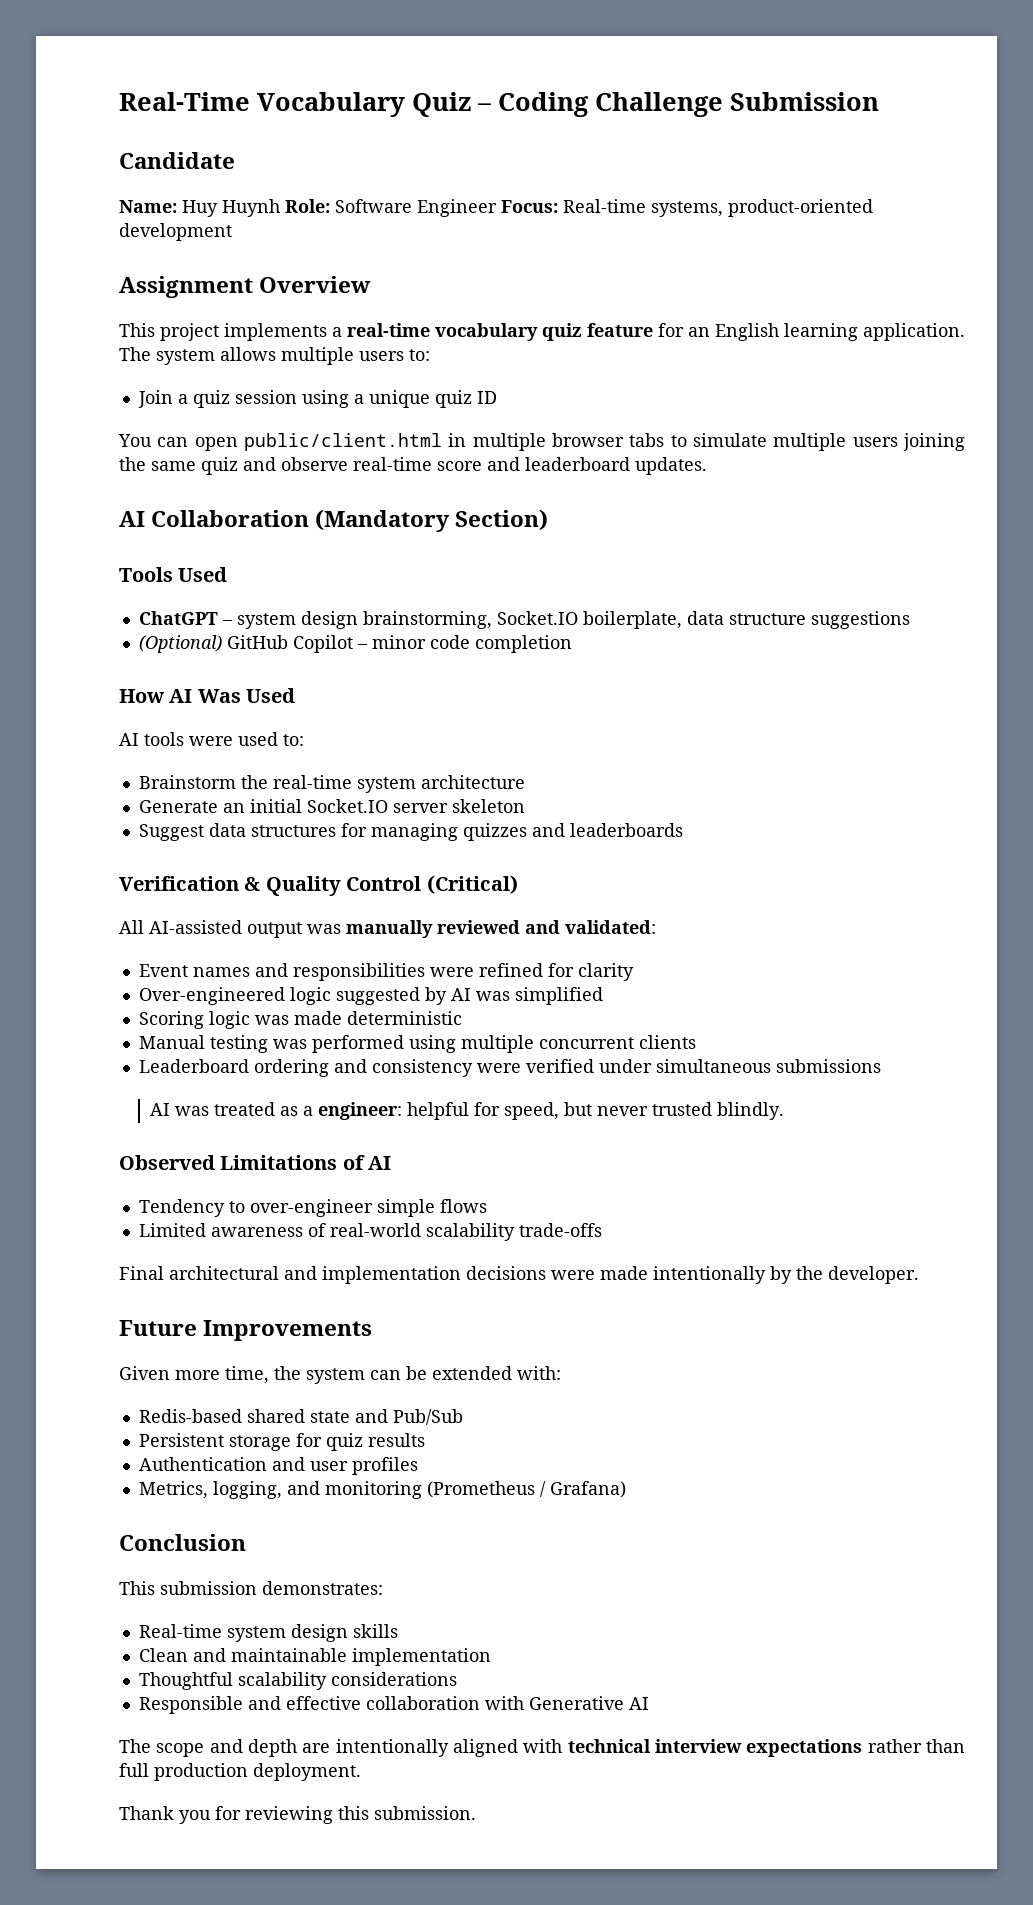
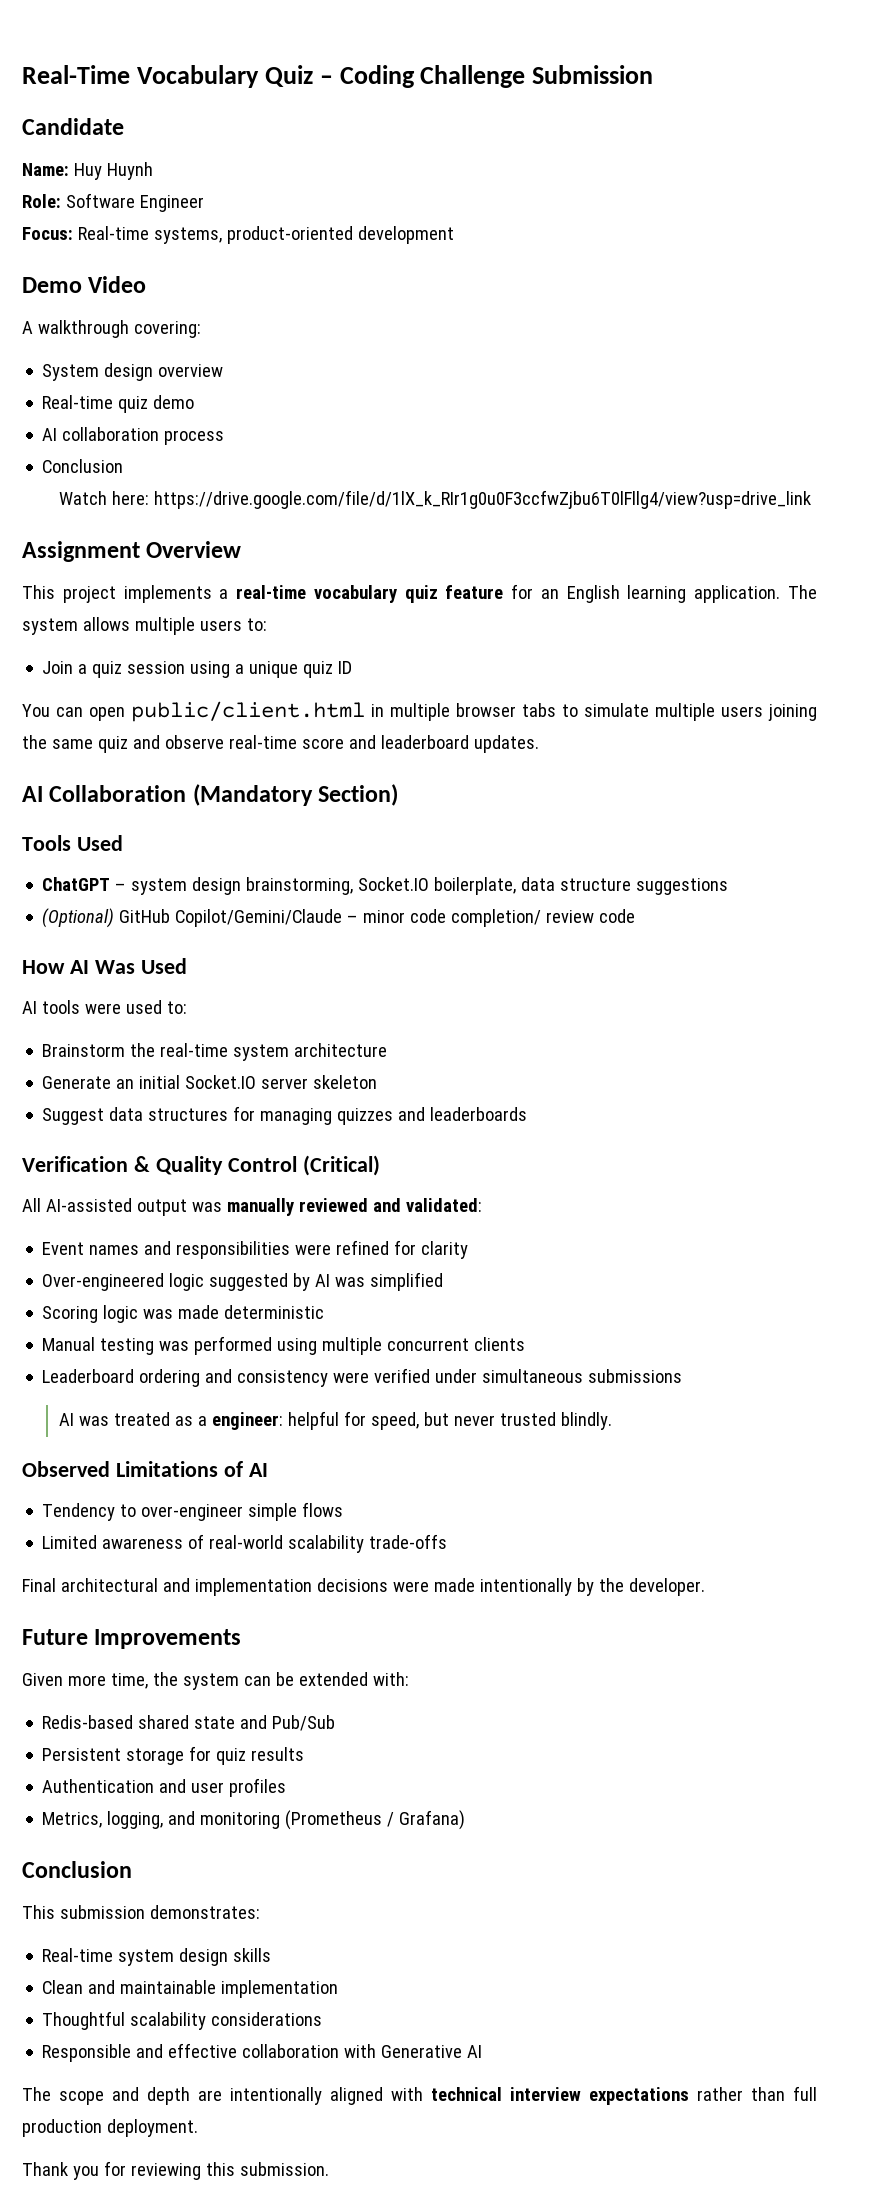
- Name: Huy Huynh Role: Software Engineer Focus: Real-time systems, product-oriented development
+ Name: Huy Huynh
+ Role: Software Engineer
+ Focus: Real-time systems, product-oriented development
+ Demo Video
+ A walkthrough covering:
+ System design overview
+ Real-time quiz demo
+ AI collaboration process
+ Conclusion
+ Watch here: https://drive.google.com/file/d/1lX_k_RIr1g0u0F3ccfwZjbu6T0lFllg4/view?usp=drive_link
- (Optional) GitHub Copilot – minor code completion
+ (Optional) GitHub Copilot/Gemini/Claude – minor code completion/ review code

